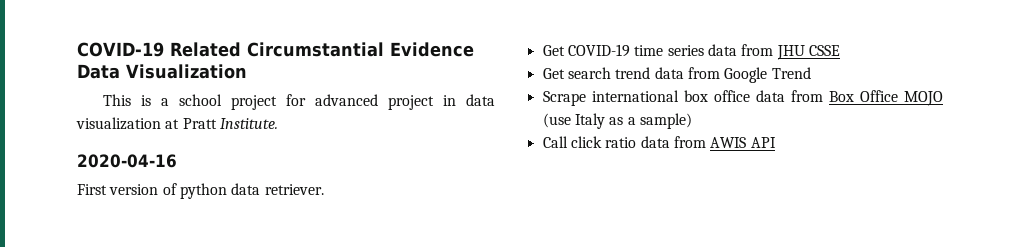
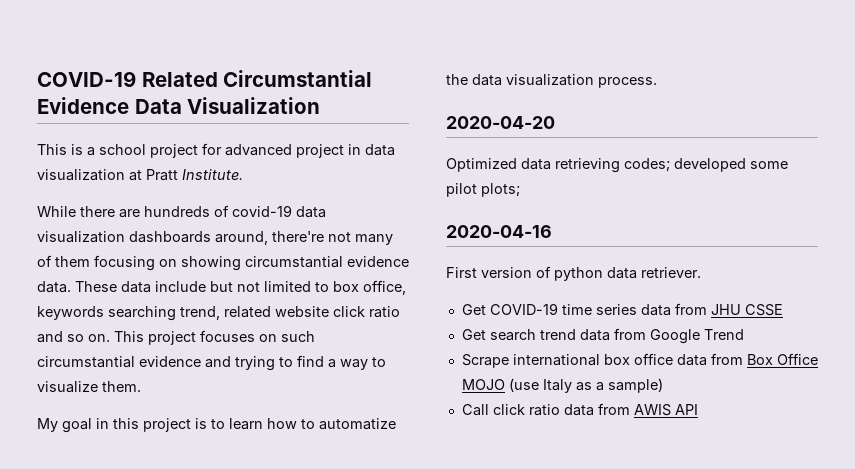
+ While there are hundreds of covid-19 data visualization dashboards around, there're not many of them focusing on showing circumstantial evidence data. These data include but not limited to box office, keywords searching trend, related website click ratio and so on. This project focuses on such circumstantial evidence and trying to find a way to visualize them.
+ My goal in this project is to learn how to automatize the data visualization process.
+ 2020-04-20
+ Optimized data retrieving codes; developed some pilot plots;

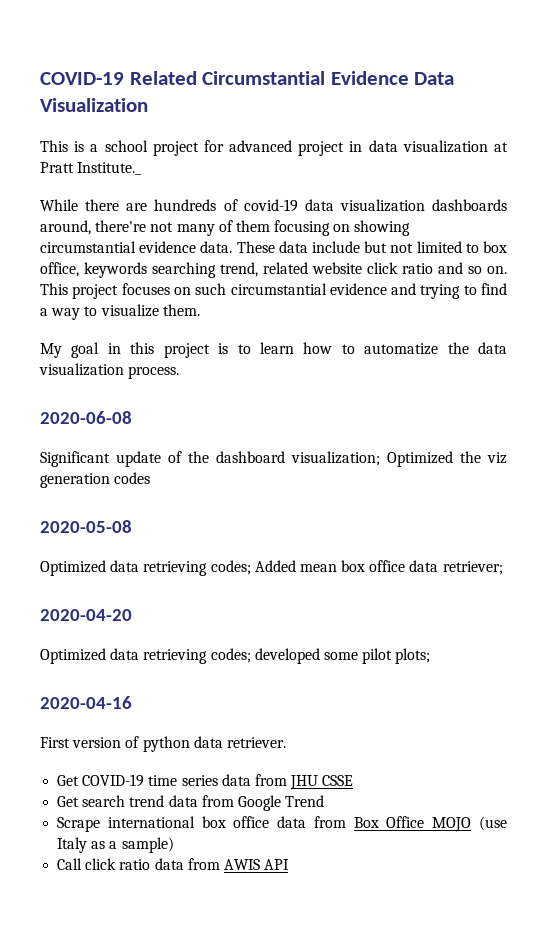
- This is a school project for advanced project in data visualization at Pratt Institute.
+ This is a school project for advanced project in data visualization at Pratt Institute._
+ 2020-06-08
+ Significant update of the dashboard visualization; Optimized the viz generation codes
+ 2020-05-08
+ Optimized data retrieving codes; Added mean box office data retriever;

